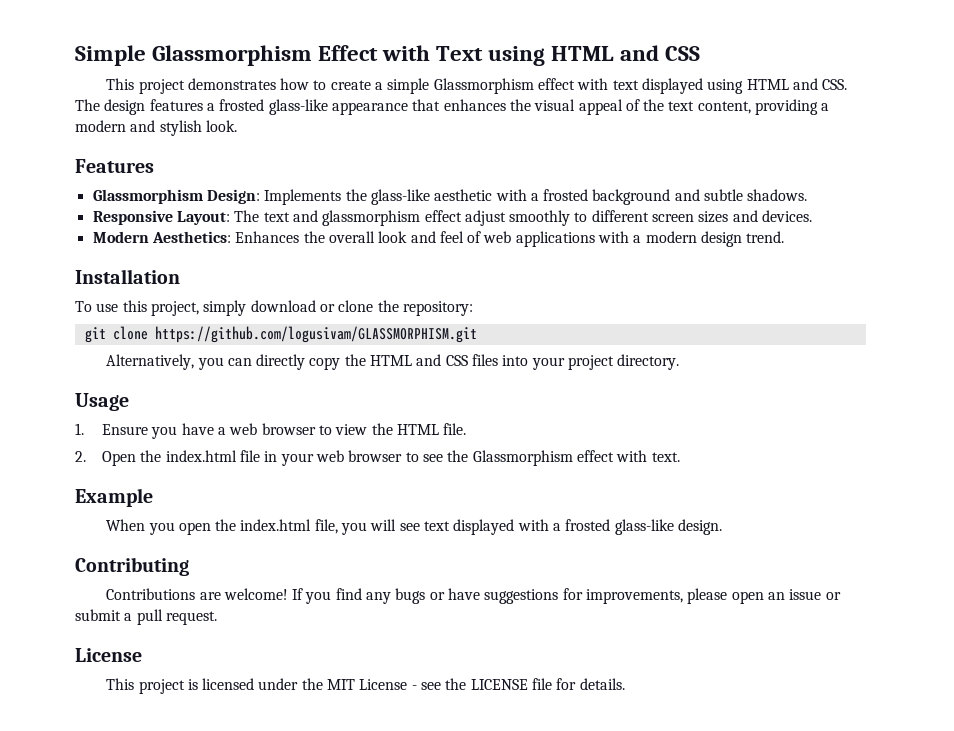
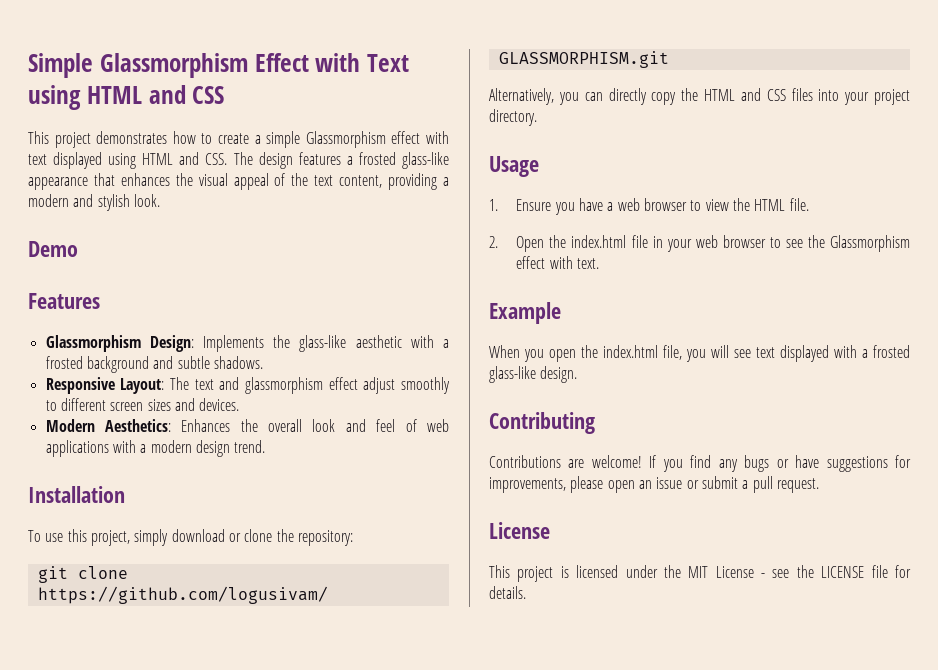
+ Demo

